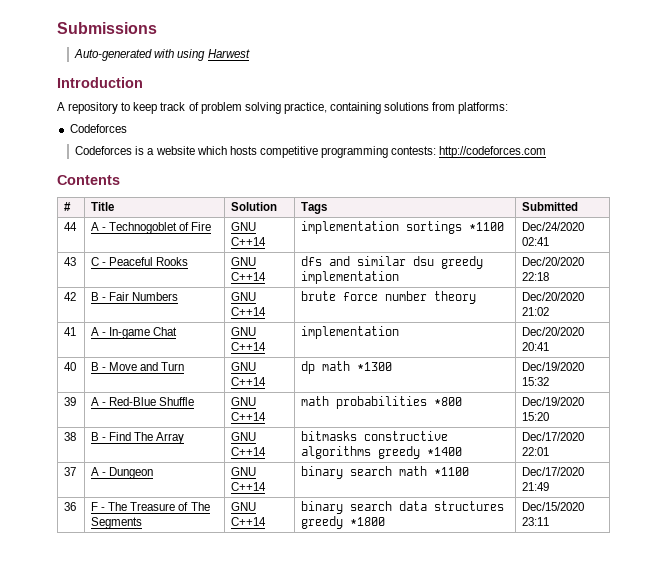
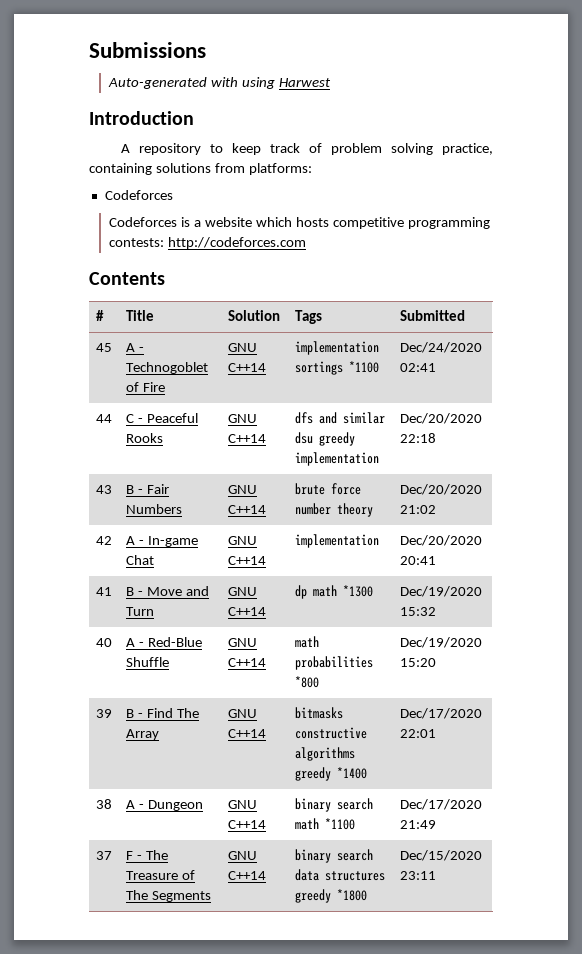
- 44 | A - Technogoblet of Fire | GNU C++14 | implementation sortings *1100 | Dec/24/2020 02:41
+ 45 | A - Technogoblet of Fire | GNU C++14 | implementation sortings *1100 | Dec/24/2020 02:41
- 43 | C - Peaceful Rooks | GNU C++14 | dfs and similar dsu greedy implementation | Dec/20/2020 22:18
+ 44 | C - Peaceful Rooks | GNU C++14 | dfs and similar dsu greedy implementation | Dec/20/2020 22:18
- 42 | B - Fair Numbers | GNU C++14 | brute force number theory | Dec/20/2020 21:02
+ 43 | B - Fair Numbers | GNU C++14 | brute force number theory | Dec/20/2020 21:02
- 41 | A - In-game Chat | GNU C++14 | implementation | Dec/20/2020 20:41
+ 42 | A - In-game Chat | GNU C++14 | implementation | Dec/20/2020 20:41
- 40 | B - Move and Turn | GNU C++14 | dp math *1300 | Dec/19/2020 15:32
+ 41 | B - Move and Turn | GNU C++14 | dp math *1300 | Dec/19/2020 15:32
- 39 | A - Red-Blue Shuffle | GNU C++14 | math probabilities *800 | Dec/19/2020 15:20
+ 40 | A - Red-Blue Shuffle | GNU C++14 | math probabilities *800 | Dec/19/2020 15:20
- 38 | B - Find The Array | GNU C++14 | bitmasks constructive algorithms greedy *1400 | Dec/17/2020 22:01
+ 39 | B - Find The Array | GNU C++14 | bitmasks constructive algorithms greedy *1400 | Dec/17/2020 22:01
- 37 | A - Dungeon | GNU C++14 | binary search math *1100 | Dec/17/2020 21:49
+ 38 | A - Dungeon | GNU C++14 | binary search math *1100 | Dec/17/2020 21:49
- 36 | F - The Treasure of The Segments | GNU C++14 | binary search data structures greedy *1800 | Dec/15/2020 23:11
+ 37 | F - The Treasure of The Segments | GNU C++14 | binary search data structures greedy *1800 | Dec/15/2020 23:11

